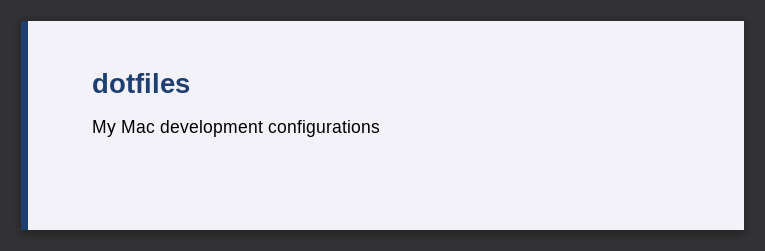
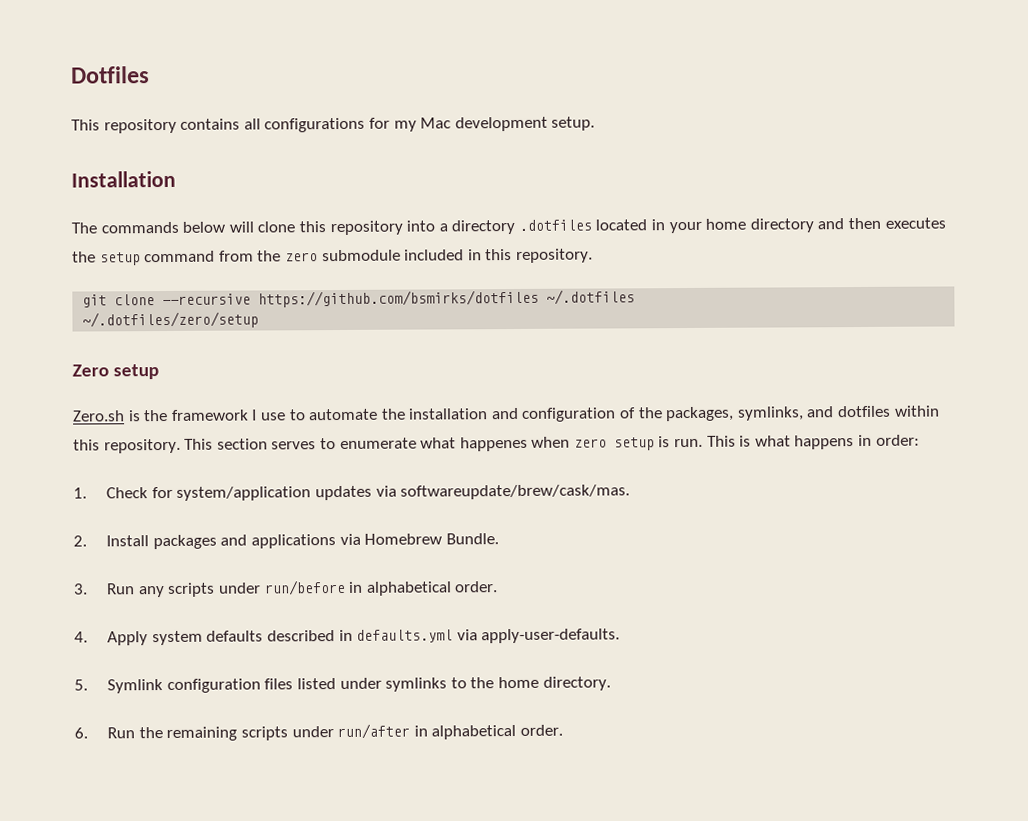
- dotfiles
- My Mac development configurations
+ Dotfiles
+ This repository contains all configurations for my Mac development setup.
+ Installation
+ The commands below will clone this repository into a directory .dotfiles located in your home directory and then executes the setup command from the zero submodule included in this repository.
+ git clone --recursive https://github.com/bsmirks/dotfiles ~/.dotfiles
+ ~/.dotfiles/zero/setup
+ Zero setup
+ Zero.sh is the framework I use to automate the installation and configuration of the packages, symlinks, and dotfiles within this repository. This section serves to enumerate what happenes when zero setup is run. This is what happens in order:
+ 1. Check for system/application updates via softwareupdate/brew/cask/mas.
+ 2. Install packages and applications via Homebrew Bundle.
+ 3. Run any scripts under run/before in alphabetical order.
+ 4. Apply system defaults described in defaults.yml via apply-user-defaults.
+ 5. Symlink configuration files listed under symlinks to the home directory.
+ 6. Run the remaining scripts under run/after in alphabetical order.

